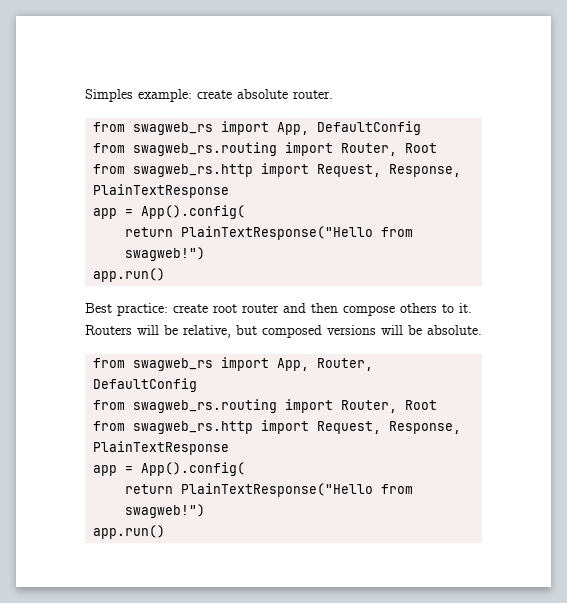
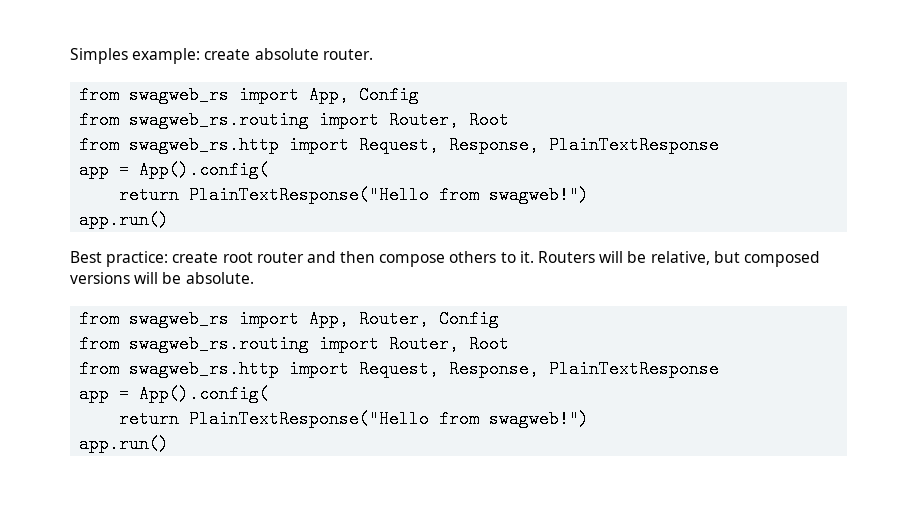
- from swagweb_rs import App, DefaultConfig
+ from swagweb_rs import App, Config
- from swagweb_rs import App, Router, DefaultConfig
+ from swagweb_rs import App, Router, Config

